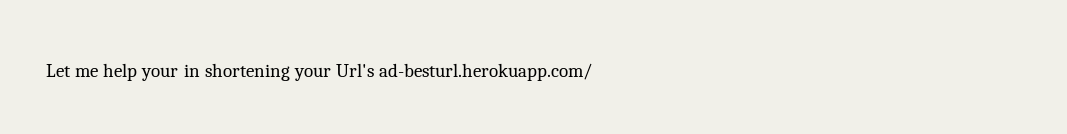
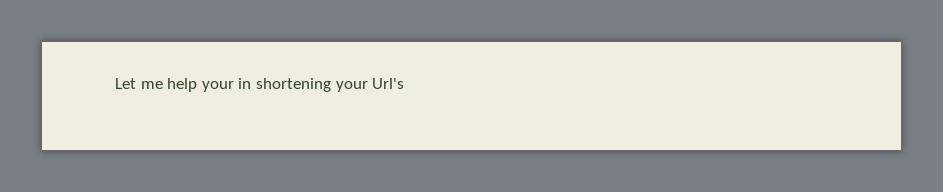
- Let me help your in shortening your Url's ad-besturl.herokuapp.com/
+ Let me help your in shortening your Url's

